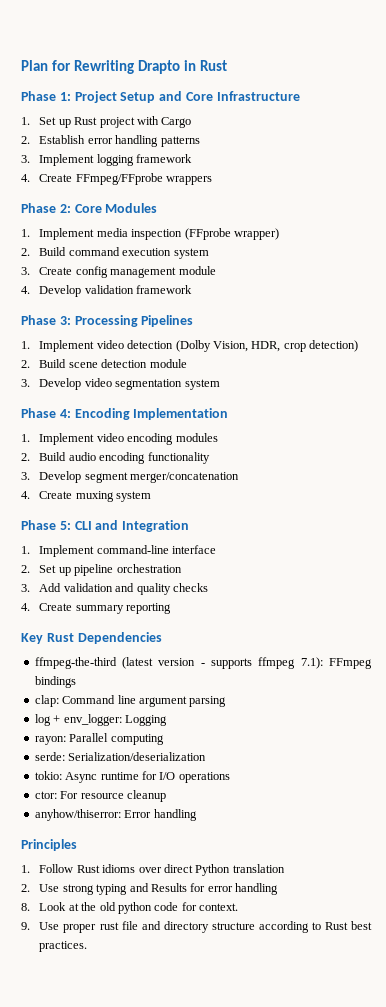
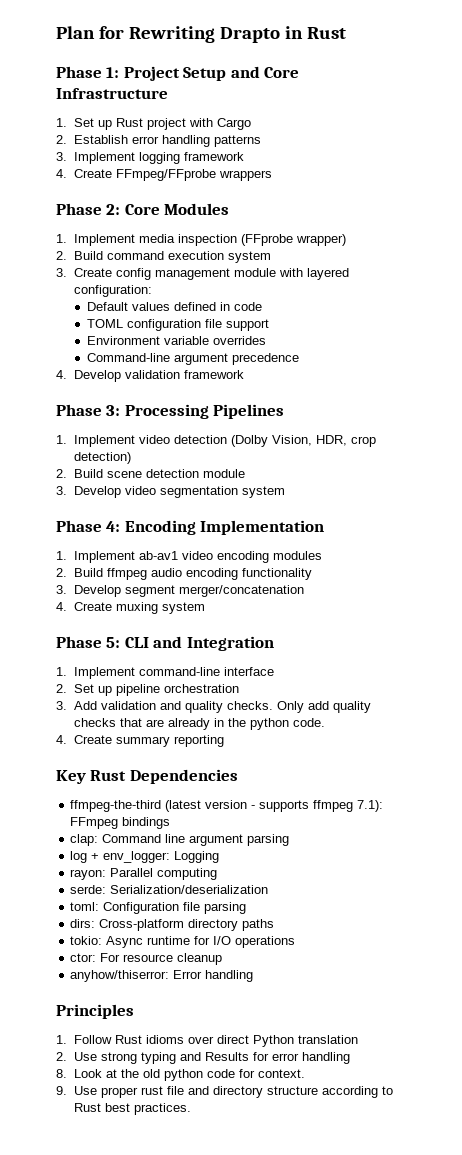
- 3. Create config management module
+ 3. Create config management module with layered configuration:
+ Default values defined in code
+ TOML configuration file support
+ Environment variable overrides
+ Command-line argument precedence
- 1. Implement video encoding modules
+ 1. Implement ab-av1 video encoding modules
- 2. Build audio encoding functionality
+ 2. Build ffmpeg audio encoding functionality
- 3. Add validation and quality checks
+ 3. Add validation and quality checks. Only add quality checks that are already in the python code.
+ toml: Configuration file parsing
+ dirs: Cross-platform directory paths

